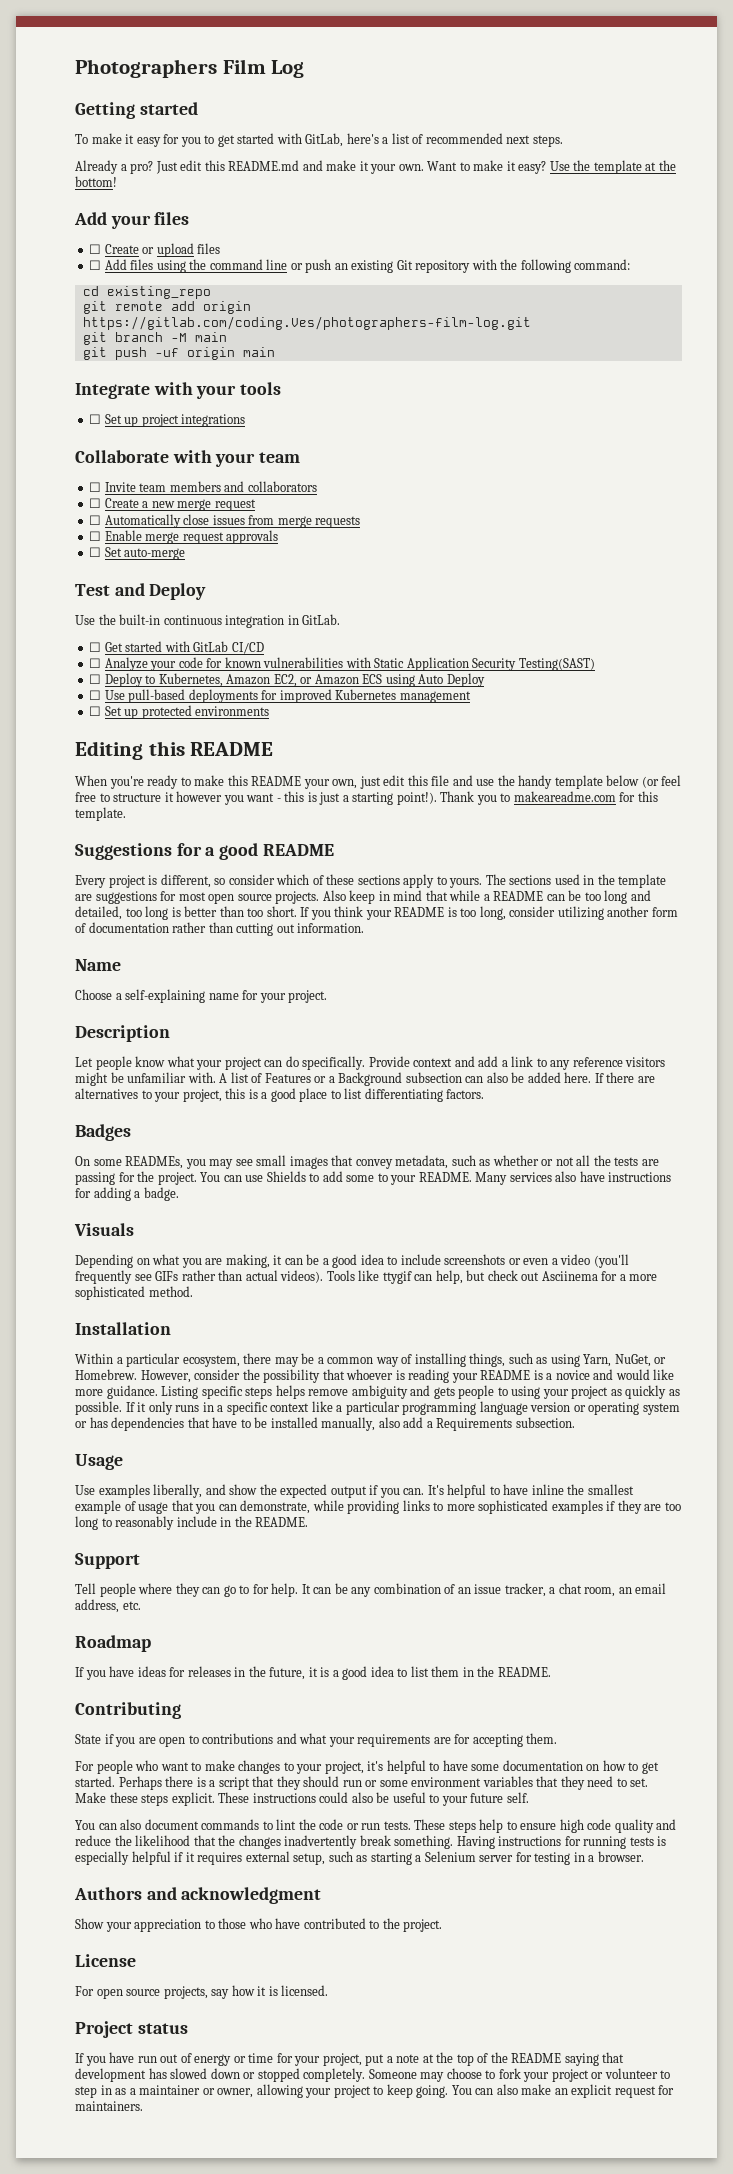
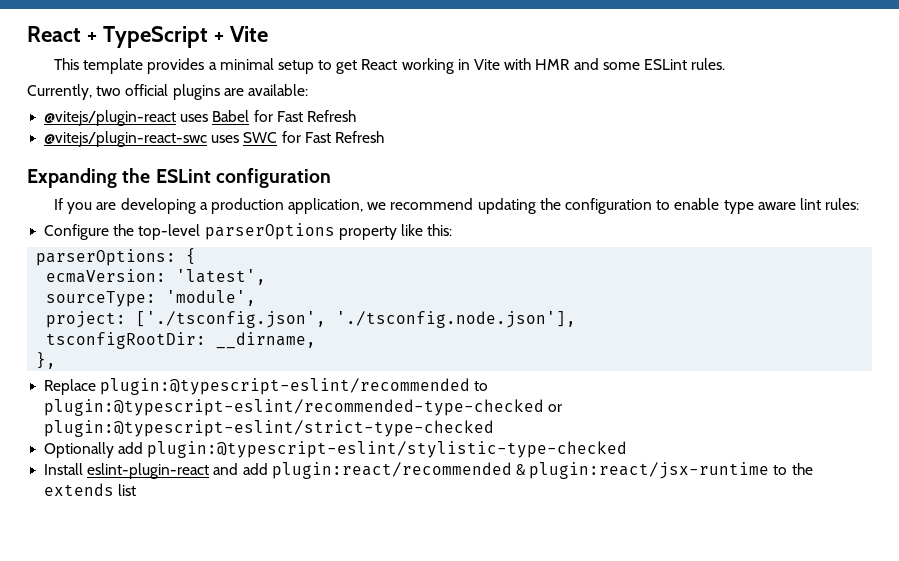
- Photographers Film Log
- Getting started
- To make it easy for you to get started with GitLab, here's a list of recommended next steps.
- Already a pro? Just edit this README.md and make it your own. Want to make it easy? Use the template at the bottom!
- Add your files
- ☐ Create or upload files
- ☐ Add files using the command line or push an existing Git repository with the following command:
- cd existing_repo
- git remote add origin https://gitlab.com/coding.Ves/photographers-film-log.git
- git branch -M main
- git push -uf origin main
- Integrate with your tools
- ☐ Set up project integrations
- Collaborate with your team
- ☐ Invite team members and collaborators
- ☐ Create a new merge request
- ☐ Automatically close issues from merge requests
- ☐ Enable merge request approvals
- ☐ Set auto-merge
- Test and Deploy
- Use the built-in continuous integration in GitLab.
- ☐ Get started with GitLab CI/CD
- ☐ Analyze your code for known vulnerabilities with Static Application Security Testing(SAST)
- ☐ Deploy to Kubernetes, Amazon EC2, or Amazon ECS using Auto Deploy
- ☐ Use pull-based deployments for improved Kubernetes management
- ☐ Set up protected environments
- Editing this README
- When you're ready to make this README your own, just edit this file and use the handy template below (or feel free to structure it however you want - this is just a starting point!). Thank you to makeareadme.com for this template.
- Suggestions for a good README
- Every project is different, so consider which of these sections apply to yours. The sections used in the template are suggestions for most open source projects. Also keep in mind that while a README can be too long and detailed, too long is better than too short. If you think your README is too long, consider utilizing another form of documentation rather than cutting out information.
- Name
- Choose a self-explaining name for your project.
- Description
- Let people know what your project can do specifically. Provide context and add a link to any reference visitors might be unfamiliar with. A list of Features or a Background subsection can also be added here. If there are alternatives to your project, this is a good place to list differentiating factors.
- Badges
- On some READMEs, you may see small images that convey metadata, such as whether or not all the tests are passing for the project. You can use Shields to add some to your README. Many services also have instructions for adding a badge.
- Visuals
- Depending on what you are making, it can be a good idea to include screenshots or even a video (you'll frequently see GIFs rather than actual videos). Tools like ttygif can help, but check out Asciinema for a more sophisticated method.
- Installation
- Within a particular ecosystem, there may be a common way of installing things, such as using Yarn, NuGet, or Homebrew. However, consider the possibility that whoever is reading your README is a novice and would like more guidance. Listing specific steps helps remove ambiguity and gets people to using your project as quickly as possible. If it only runs in a specific context like a particular programming language version or operating system or has dependencies that have to be installed manually, also add a Requirements subsection.
- Usage
- Use examples liberally, and show the expected output if you can. It's helpful to have inline the smallest example of usage that you can demonstrate, while providing links to more sophisticated examples if they are too long to reasonably include in the README.
- Support
- Tell people where they can go to for help. It can be any combination of an issue tracker, a chat room, an email address, etc.
- Roadmap
- If you have ideas for releases in the future, it is a good idea to list them in the README.
- Contributing
- State if you are open to contributions and what your requirements are for accepting them.
- For people who want to make changes to your project, it's helpful to have some documentation on how to get started. Perhaps there is a script that they should run or some environment variables that they need to set. Make these steps explicit. These instructions could also be useful to your future self.
- You can also document commands to lint the code or run tests. These steps help to ensure high code quality and reduce the likelihood that the changes inadvertently break something. Having instructions for running tests is especially helpful if it requires external setup, such as starting a Selenium server for testing in a browser.
- Authors and acknowledgment
- Show your appreciation to those who have contributed to the project.
- License
- For open source projects, say how it is licensed.
- Project status
- If you have run out of energy or time for your project, put a note at the top of the README saying that development has slowed down or stopped completely. Someone may choose to fork your project or volunteer to step in as a maintainer or owner, allowing your project to keep going. You can also make an explicit request for maintainers.
+ React + TypeScript + Vite
+ This template provides a minimal setup to get React working in Vite with HMR and some ESLint rules.
+ Currently, two official plugins are available:
+ @vitejs/plugin-react uses Babel for Fast Refresh
+ @vitejs/plugin-react-swc uses SWC for Fast Refresh
+ Expanding the ESLint configuration
+ If you are developing a production application, we recommend updating the configuration to enable type aware lint rules:
+ Configure the top-level parserOptions property like this:
+ parserOptions: {
+ ecmaVersion: 'latest',
+ sourceType: 'module',
+ project: ['./tsconfig.json', './tsconfig.node.json'],
+ tsconfigRootDir: __dirname,
+ },
+ Replace plugin:@typescript-eslint/recommended to plugin:@typescript-eslint/recommended-type-checked or plugin:@typescript-eslint/strict-type-checked
+ Optionally add plugin:@typescript-eslint/stylistic-type-checked
+ Install eslint-plugin-react and add plugin:react/recommended & plugin:react/jsx-runtime to the extends list

